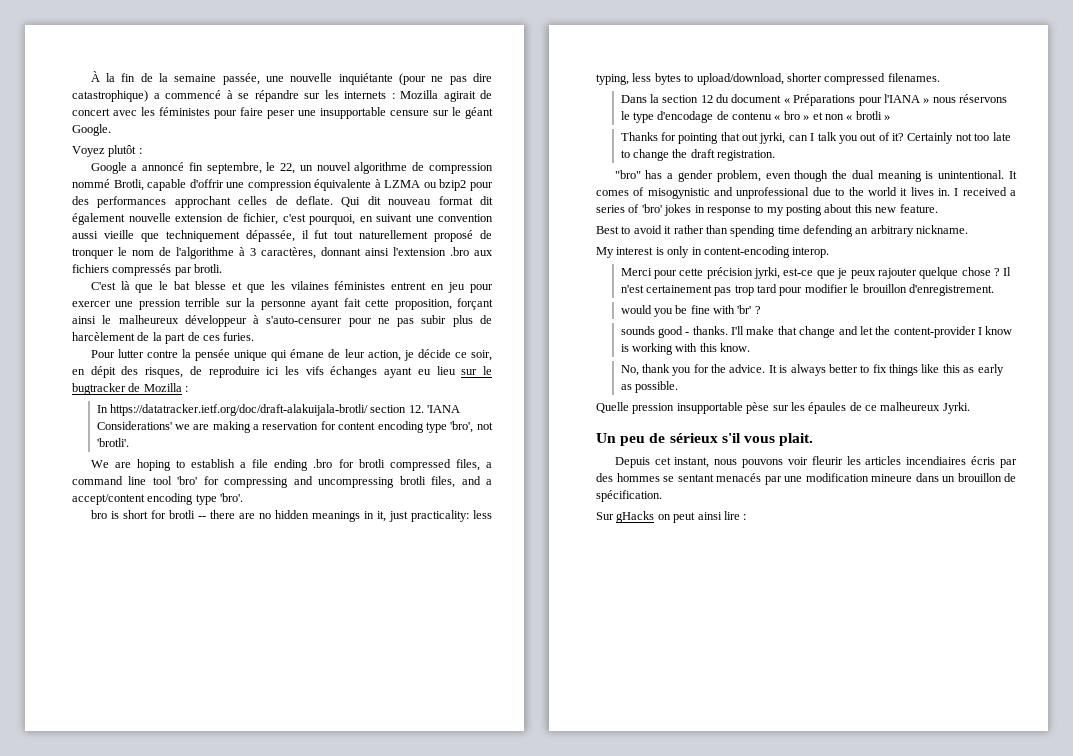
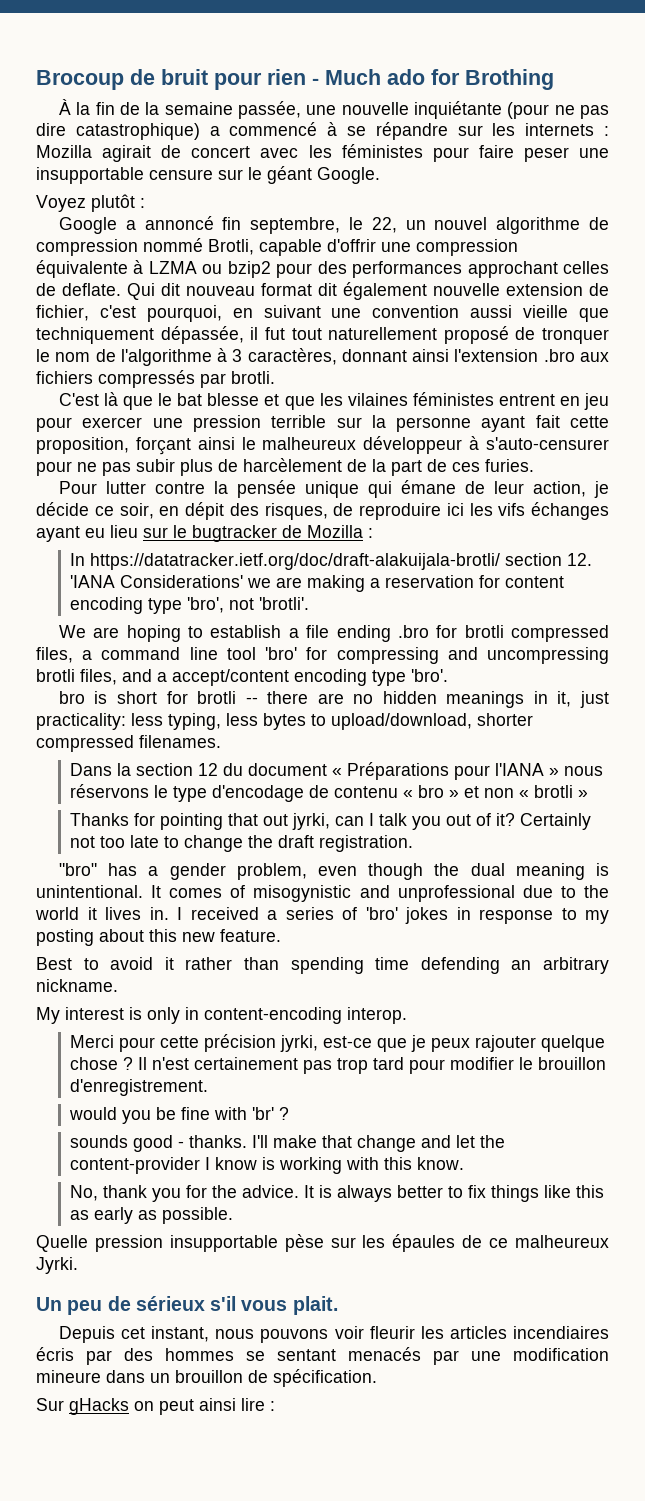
+ Brocoup de bruit pour rien - Much ado for Brothing

